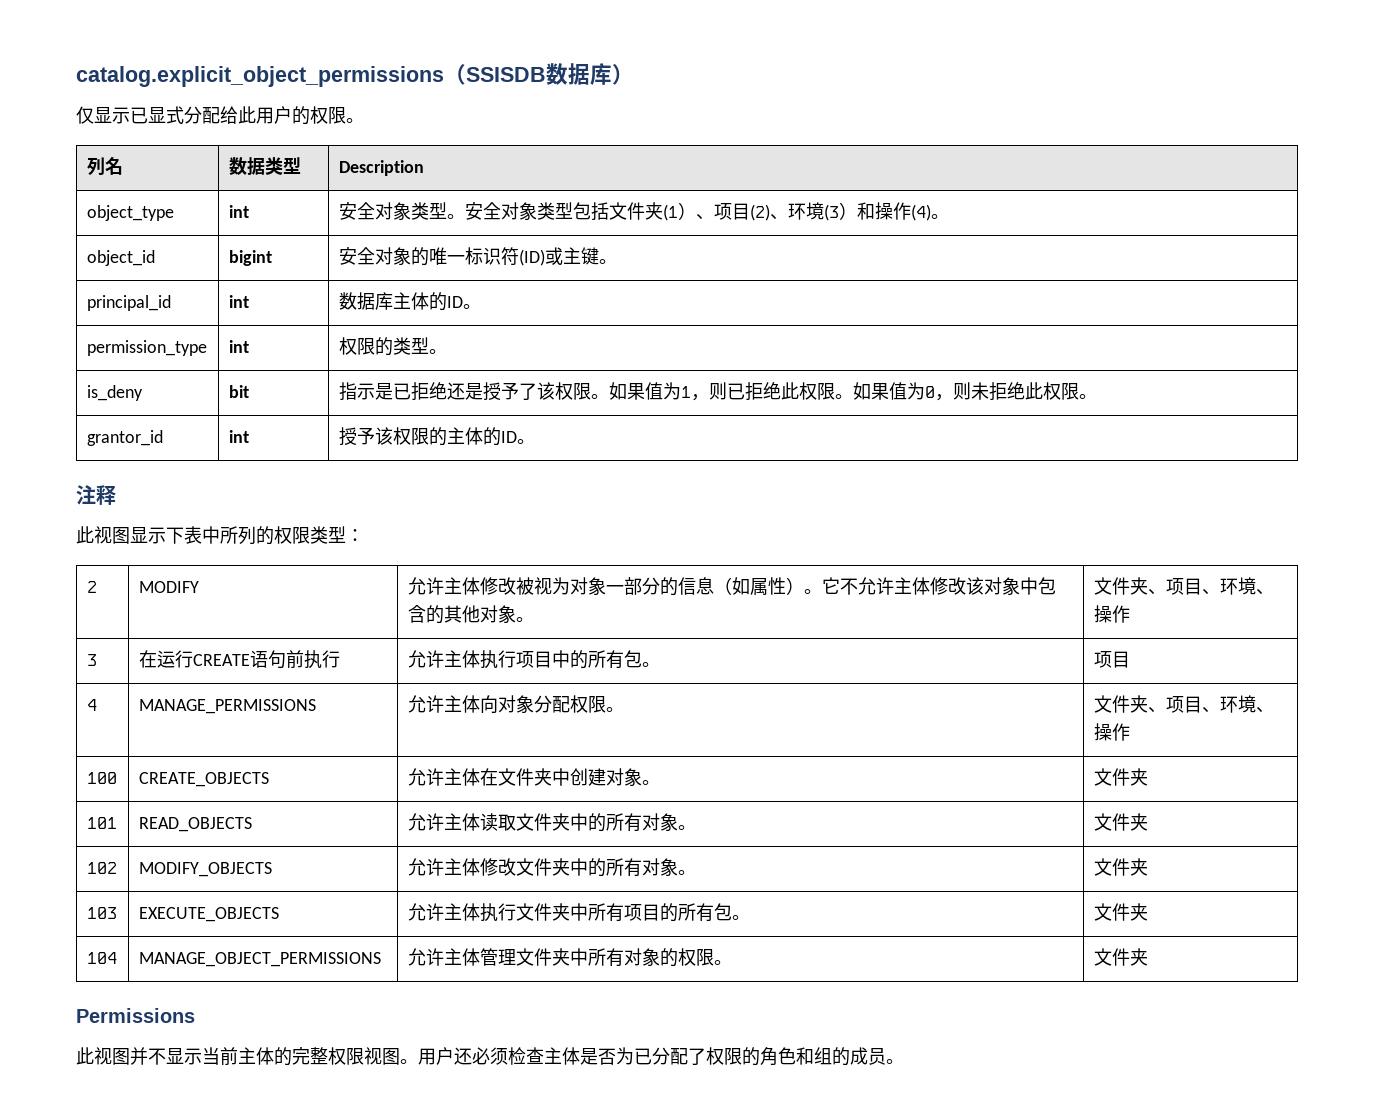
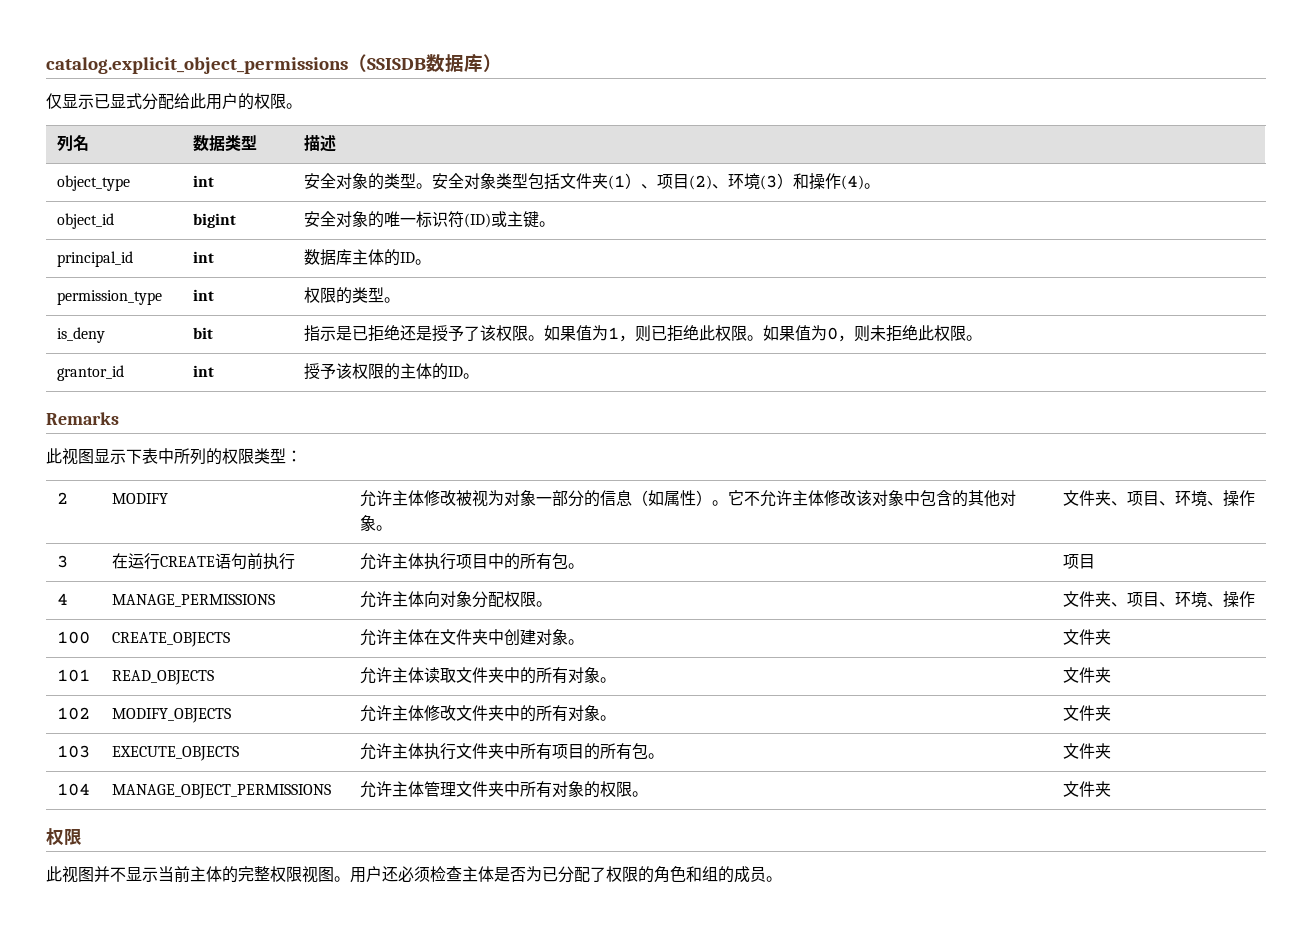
- 列名 | 数据类型 | Description
+ 列名 | 数据类型 | 描述
- object_type | int | 安全对象类型。安全对象类型包括文件夹(1）、项目(2)、环境(3）和操作(4)。
+ object_type | int | 安全对象的类型。安全对象类型包括文件夹(1）、项目(2)、环境(3）和操作(4)。
- 注释
+ Remarks
  104 | MANAGE_OBJECT_PERMISSIONS | 允许主体管理文件夹中所有对象的权限。 | 文件夹
- Permissions
+ 权限

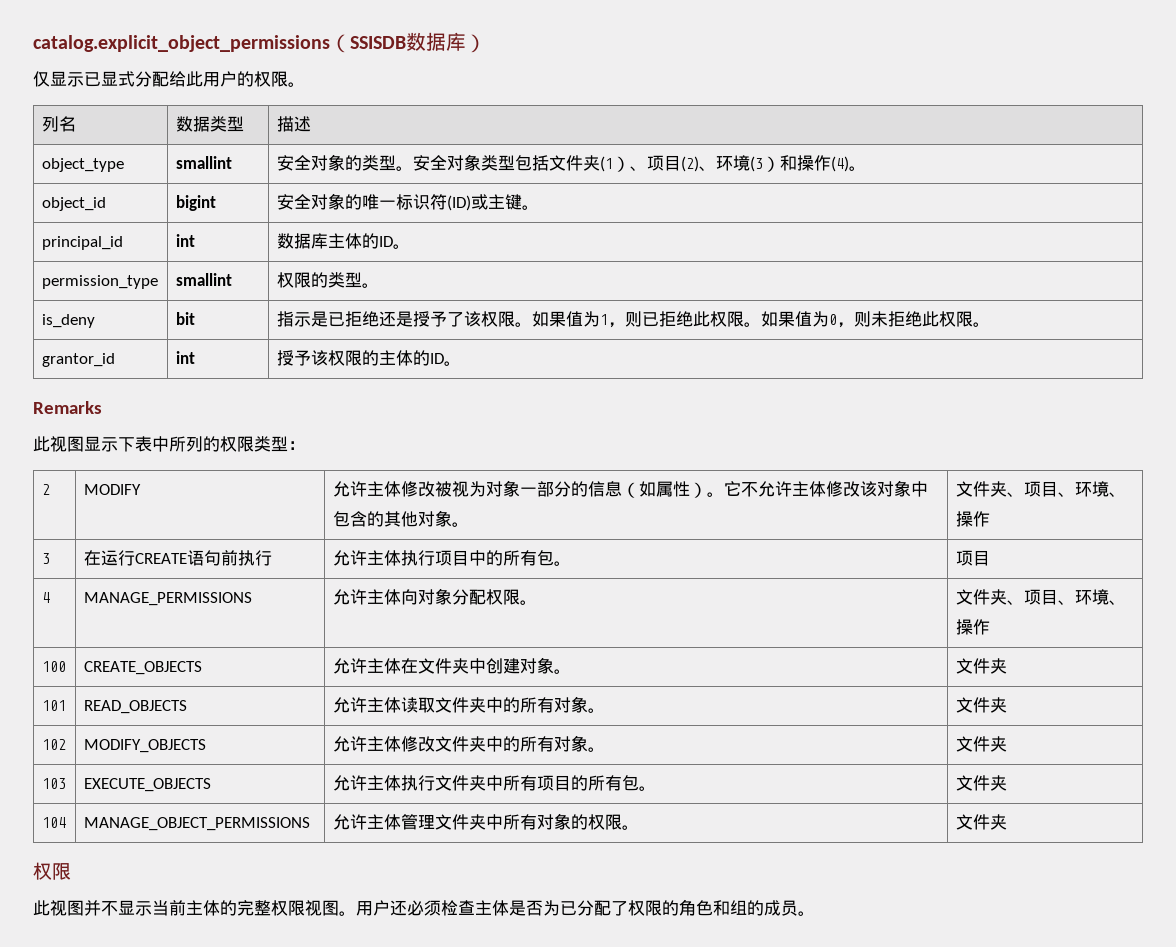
- object_type | int | 安全对象的类型。安全对象类型包括文件夹(1）、项目(2)、环境(3）和操作(4)。
+ object_type | smallint | 安全对象的类型。安全对象类型包括文件夹(1）、项目(2)、环境(3）和操作(4)。
- permission_type | int | 权限的类型。
+ permission_type | smallint | 权限的类型。

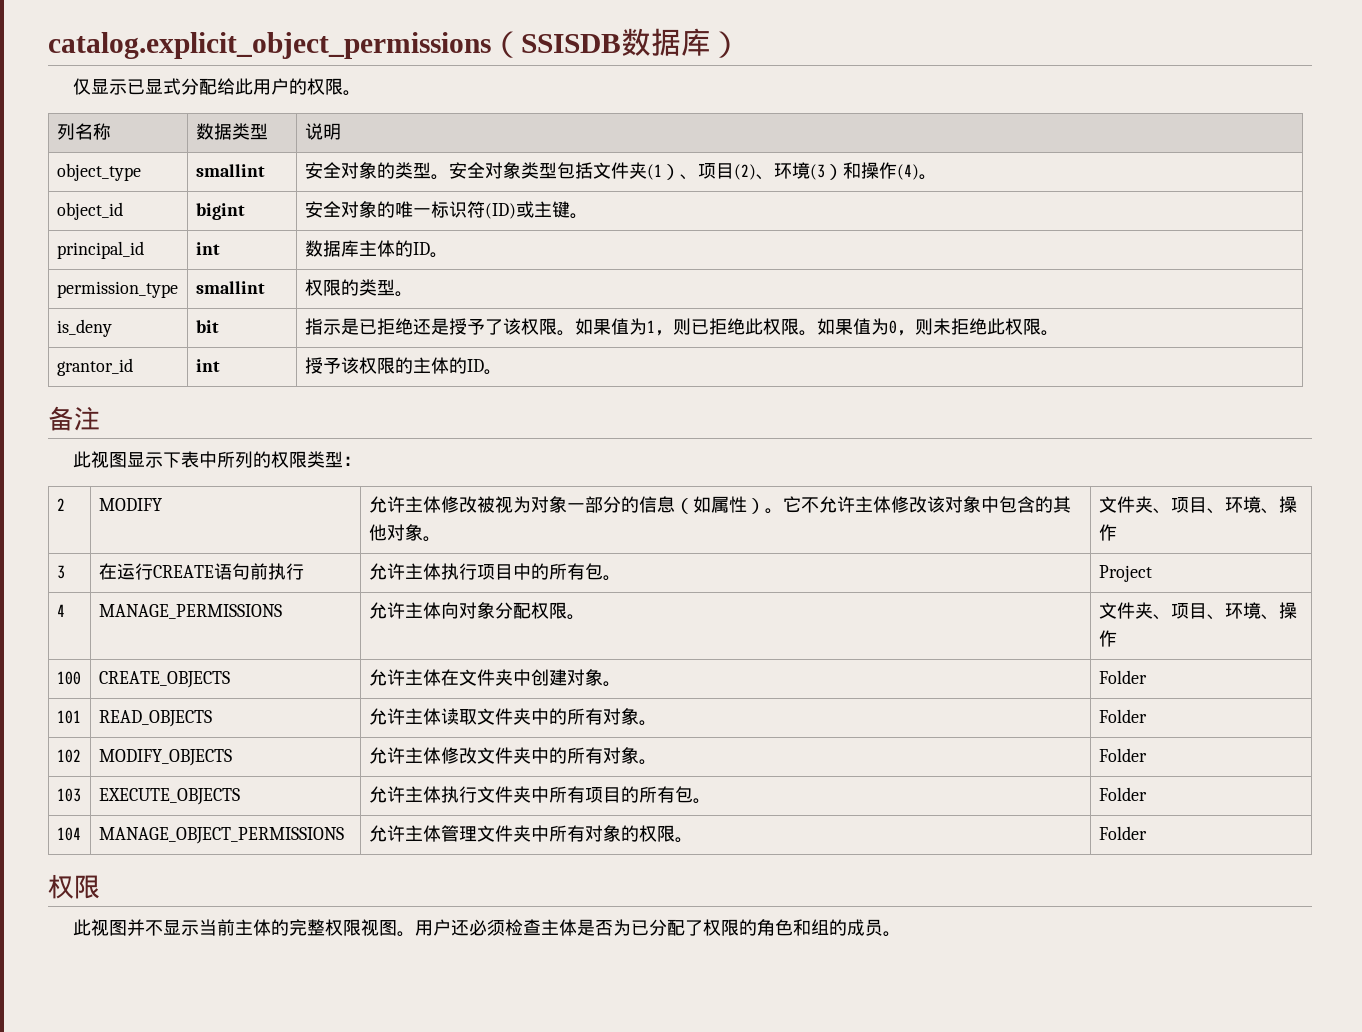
- 列名 | 数据类型 | 描述
+ 列名称 | 数据类型 | 说明
- Remarks
+ 备注
- 3 | 在运行CREATE语句前执行 | 允许主体执行项目中的所有包。 | 项目
+ 3 | 在运行CREATE语句前执行 | 允许主体执行项目中的所有包。 | Project
- 100 | CREATE_OBJECTS | 允许主体在文件夹中创建对象。 | 文件夹
+ 100 | CREATE_OBJECTS | 允许主体在文件夹中创建对象。 | Folder
- 101 | READ_OBJECTS | 允许主体读取文件夹中的所有对象。 | 文件夹
+ 101 | READ_OBJECTS | 允许主体读取文件夹中的所有对象。 | Folder
- 102 | MODIFY_OBJECTS | 允许主体修改文件夹中的所有对象。 | 文件夹
+ 102 | MODIFY_OBJECTS | 允许主体修改文件夹中的所有对象。 | Folder
- 103 | EXECUTE_OBJECTS | 允许主体执行文件夹中所有项目的所有包。 | 文件夹
+ 103 | EXECUTE_OBJECTS | 允许主体执行文件夹中所有项目的所有包。 | Folder
- 104 | MANAGE_OBJECT_PERMISSIONS | 允许主体管理文件夹中所有对象的权限。 | 文件夹
+ 104 | MANAGE_OBJECT_PERMISSIONS | 允许主体管理文件夹中所有对象的权限。 | Folder

